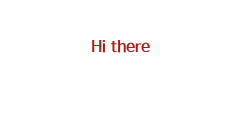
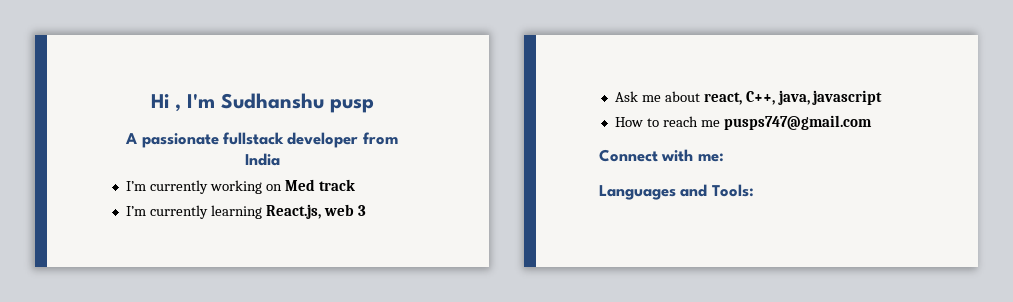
- Hi there
+ Hi , I'm Sudhanshu pusp
+ A passionate fullstack developer from India
+ I’m currently working on Med track
+ I’m currently learning React.js, web 3
+ Ask me about react, C++, java, javascript
+ How to reach me pusps747@gmail.com
+ Connect with me:
+ Languages and Tools:

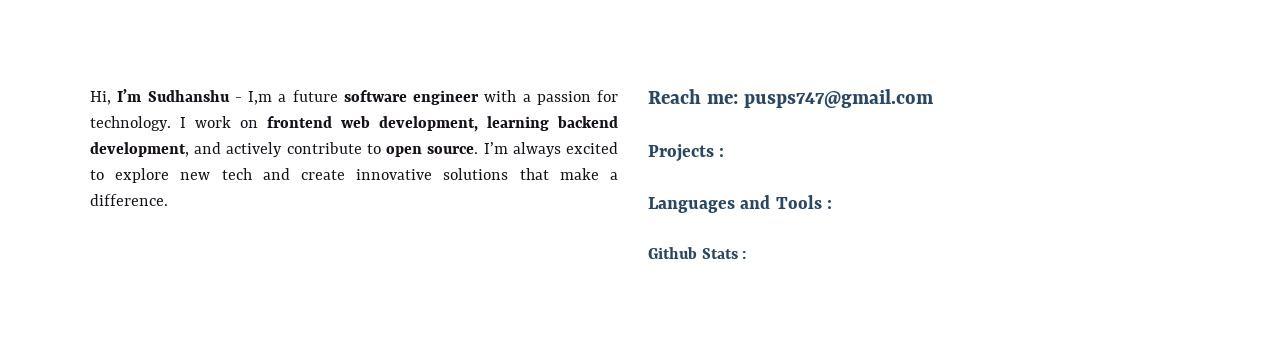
- Hi , I'm Sudhanshu pusp
- A passionate fullstack developer from India
- I’m currently working on Med track
- I’m currently learning React.js, web 3
- Ask me about react, C++, java, javascript
- How to reach me pusps747@gmail.com
- Connect with me:
- Languages and Tools:
+ Hi, I’m Sudhanshu - I,m a future software engineer with a passion for technology. I work on frontend web development, learning backend development, and actively contribute to open source. I’m always excited to explore new tech and create innovative solutions that make a difference.
+ Reach me: pusps747@gmail.com
+ Projects :
+ Languages and Tools :
+ Github Stats :

